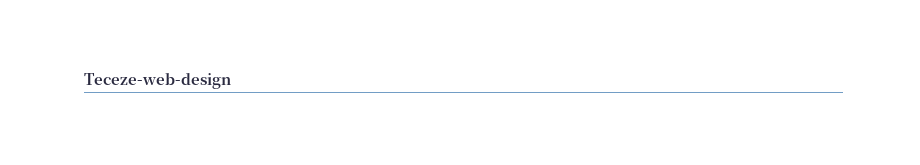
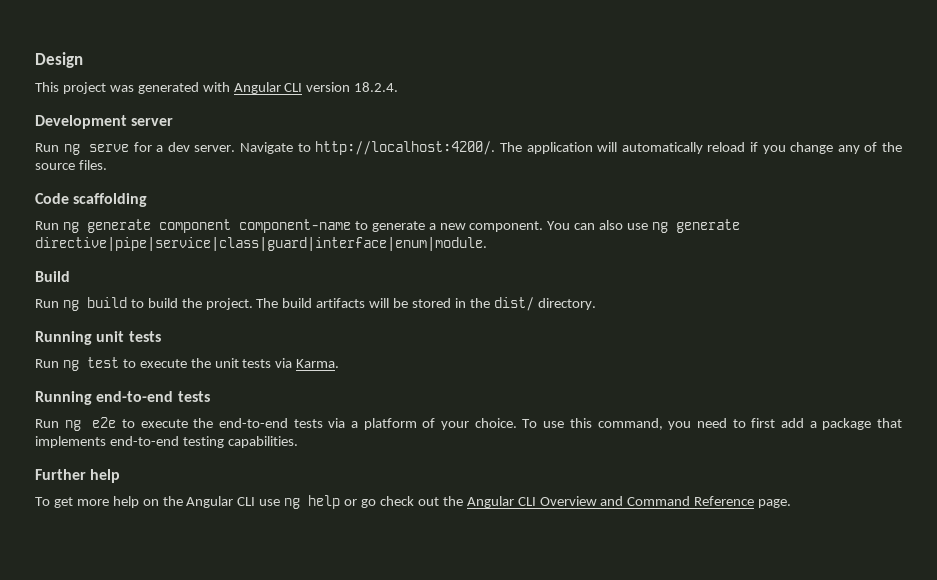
- Teceze-web-design
+ Design
+ This project was generated with Angular CLI version 18.2.4.
+ Development server
+ Run ng serve for a dev server. Navigate to http://localhost:4200/. The application will automatically reload if you change any of the source files.
+ Code scaffolding
+ Run ng generate component component-name to generate a new component. You can also use ng generate directive|pipe|service|class|guard|interface|enum|module.
+ Build
+ Run ng build to build the project. The build artifacts will be stored in the dist/ directory.
+ Running unit tests
+ Run ng test to execute the unit tests via Karma.
+ Running end-to-end tests
+ Run ng e2e to execute the end-to-end tests via a platform of your choice. To use this command, you need to first add a package that implements end-to-end testing capabilities.
+ Further help
+ To get more help on the Angular CLI use ng help or go check out the Angular CLI Overview and Command Reference page.

